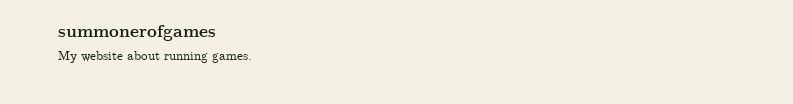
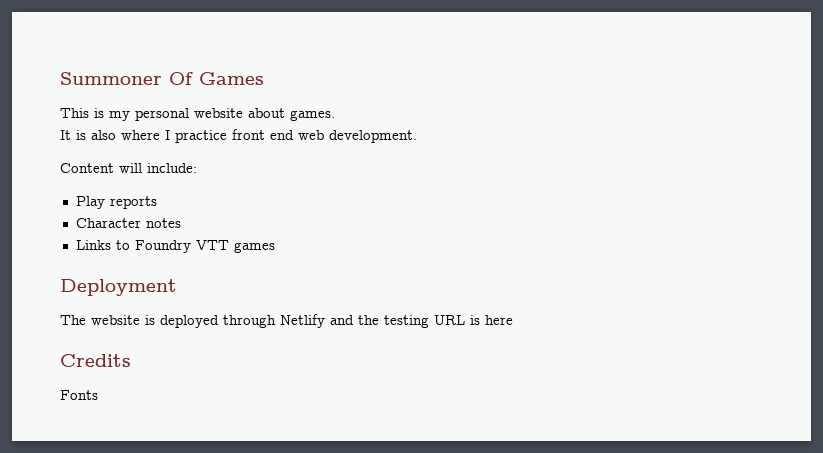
- summonerofgames
- My website about running games.
+ Summoner Of Games
+ This is my personal website about games.
+ It is also where I practice front end web development.
+ Content will include:
+ Play reports
+ Character notes
+ Links to Foundry VTT games
+ Deployment
+ The website is deployed through Netlify and the testing URL is here
+ Credits
+ Fonts

